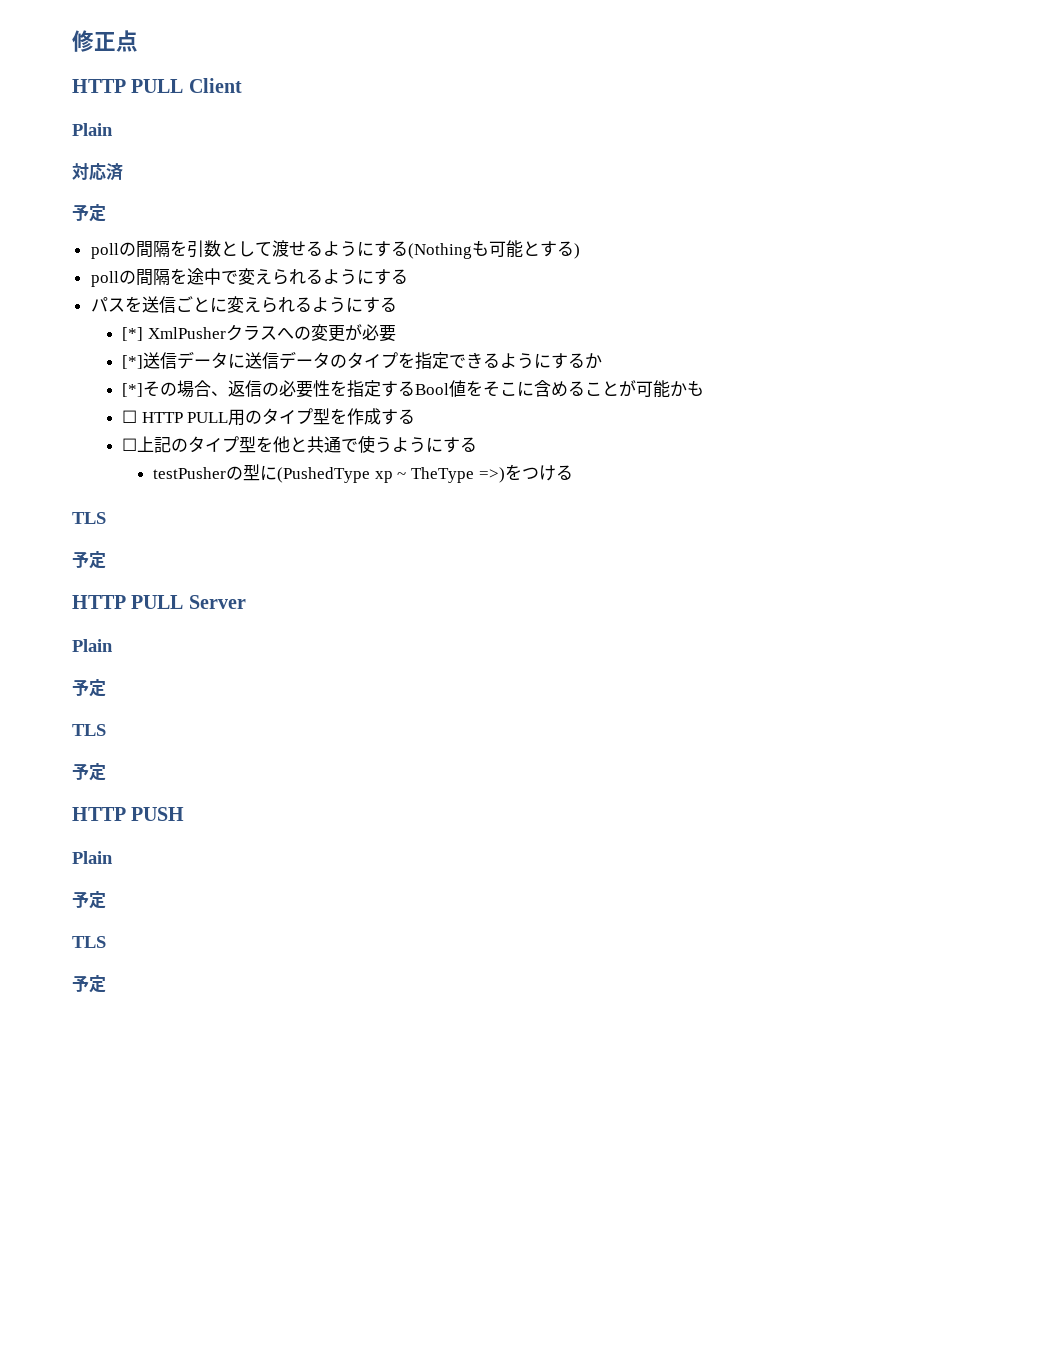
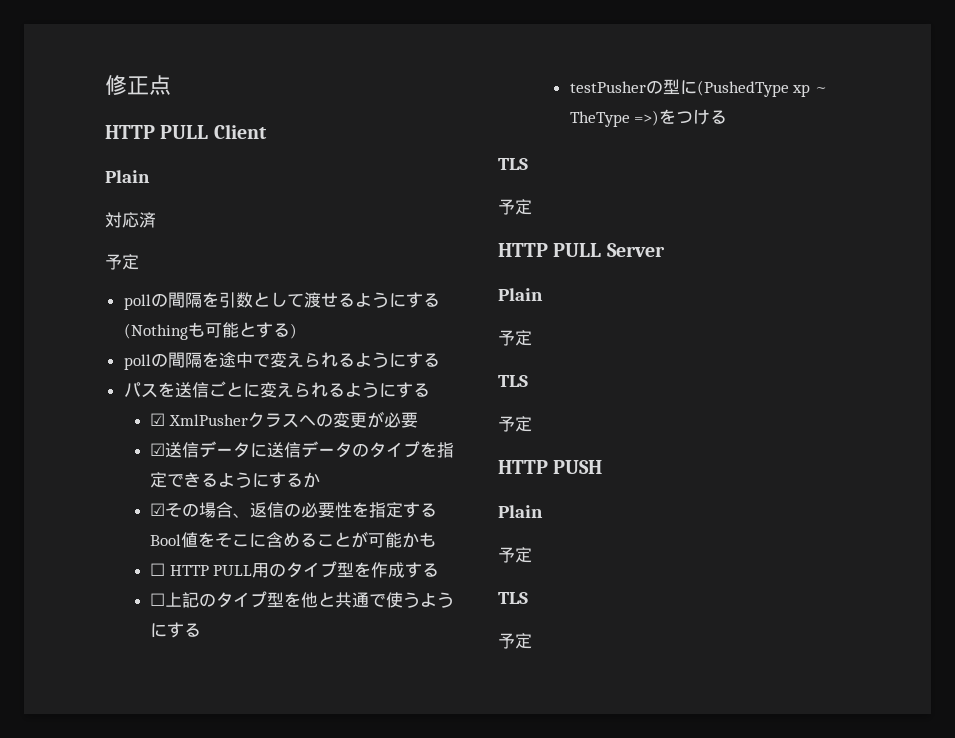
- [*] XmlPusherクラスへの変更が必要
+ ☑ XmlPusherクラスへの変更が必要
- [*]送信データに送信データのタイプを指定できるようにするか
+ ☑送信データに送信データのタイプを指定できるようにするか
- [*]その場合、返信の必要性を指定するBool値をそこに含めることが可能かも
+ ☑その場合、返信の必要性を指定するBool値をそこに含めることが可能かも

